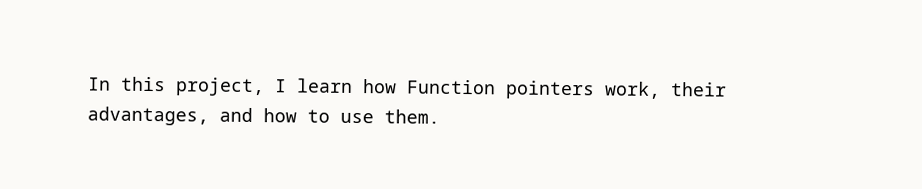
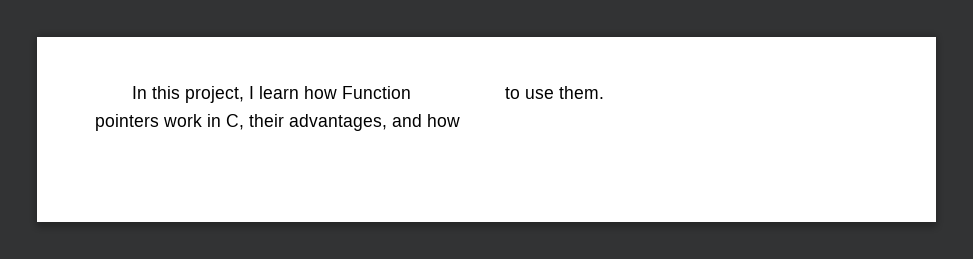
- In this project, I learn how Function pointers work, their advantages, and how to use them.
+ In this project, I learn how Function pointers work in C, their advantages, and how to use them.

